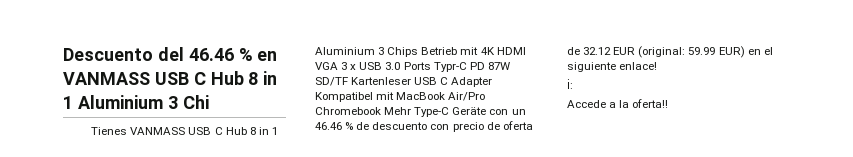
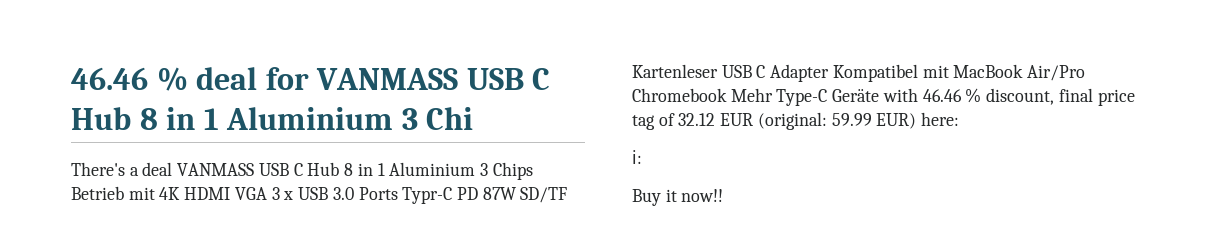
- Descuento del 46.46 % en VANMASS USB C Hub 8 in 1 Aluminium 3 Chi
+ 46.46 % deal for VANMASS USB C Hub 8 in 1 Aluminium 3 Chi
- Tienes VANMASS USB C Hub 8 in 1 Aluminium 3 Chips Betrieb mit 4K HDMI VGA 3 x USB 3.0 Ports Typr-C PD 87W SD/TF Kartenleser USB C Adapter Kompatibel mit MacBook Air/Pro Chromebook Mehr Type-C Geräte con un 46.46 % de descuento con precio de oferta de 32.12 EUR (original: 59.99 EUR) en el siguiente enlace!
+ There's a deal VANMASS USB C Hub 8 in 1 Aluminium 3 Chips Betrieb mit 4K HDMI VGA 3 x USB 3.0 Ports Typr-C PD 87W SD/TF Kartenleser USB C Adapter Kompatibel mit MacBook Air/Pro Chromebook Mehr Type-C Geräte with 46.46 % discount, final price tag of 32.12 EUR (original: 59.99 EUR) here:
  ℹ:
- Accede a la oferta!!
+ Buy it now!!

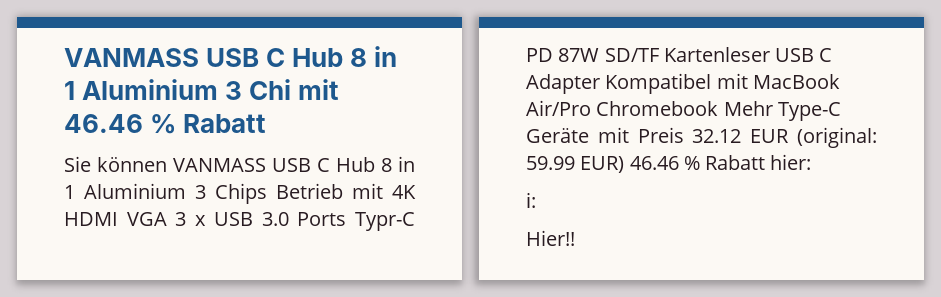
- 46.46 % deal for VANMASS USB C Hub 8 in 1 Aluminium 3 Chi
- There's a deal VANMASS USB C Hub 8 in 1 Aluminium 3 Chips Betrieb mit 4K HDMI VGA 3 x USB 3.0 Ports Typr-C PD 87W SD/TF Kartenleser USB C Adapter Kompatibel mit MacBook Air/Pro Chromebook Mehr Type-C Geräte with 46.46 % discount, final price tag of 32.12 EUR (original: 59.99 EUR) here:
+ VANMASS USB C Hub 8 in 1 Aluminium 3 Chi mit 46.46 % Rabatt
+ Sie können VANMASS USB C Hub 8 in 1 Aluminium 3 Chips Betrieb mit 4K HDMI VGA 3 x USB 3.0 Ports Typr-C PD 87W SD/TF Kartenleser USB C Adapter Kompatibel mit MacBook Air/Pro Chromebook Mehr Type-C Geräte mit Preis 32.12 EUR (original: 59.99 EUR) 46.46 % Rabatt hier:
  ℹ:
- Buy it now!!
+ Hier!!

